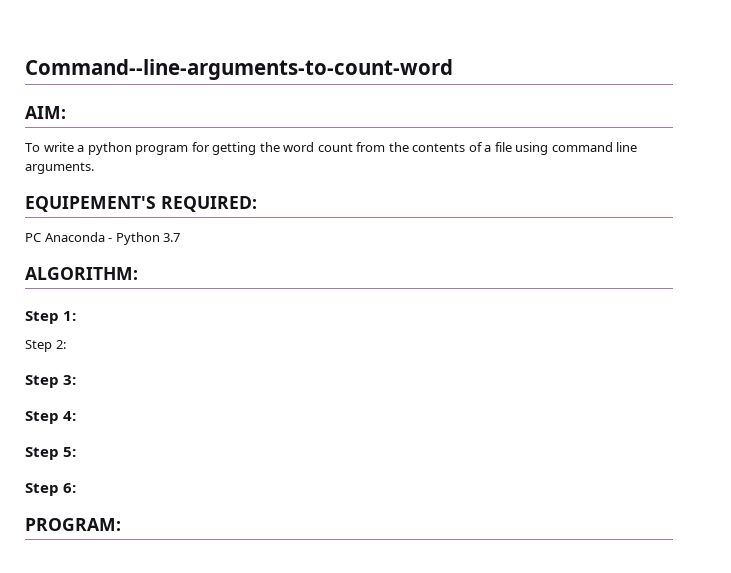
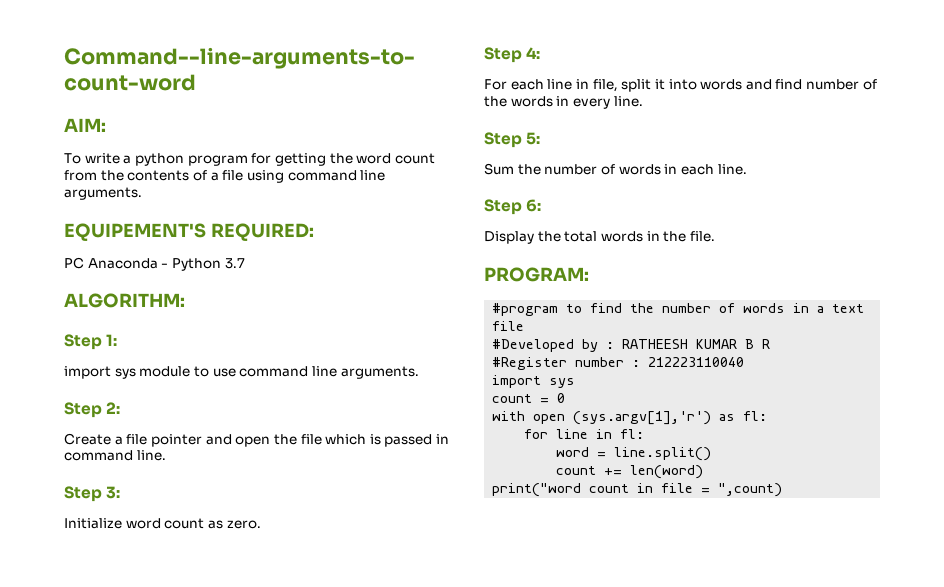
+ import sys module to use command line arguments.
  Step 2:
+ Create a file pointer and open the file which is passed in command line.
  Step 3:
+ Initialize word count as zero.
  Step 4:
+ For each line in file, split it into words and find number of the words in every line.
  Step 5:
+ Sum the number of words in each line.
  Step 6:
+ Display the total words in the file.
  PROGRAM:
+ #program to find the number of words in a text file
+ #Developed by : RATHEESH KUMAR B R
+ #Register number : 212223110040
+ import sys
+ count = 0
+ with open (sys.argv[1],'r') as fl:
+ for line in fl:
+ word = line.split()
+ count += len(word)
+ print("word count in file = ",count)

